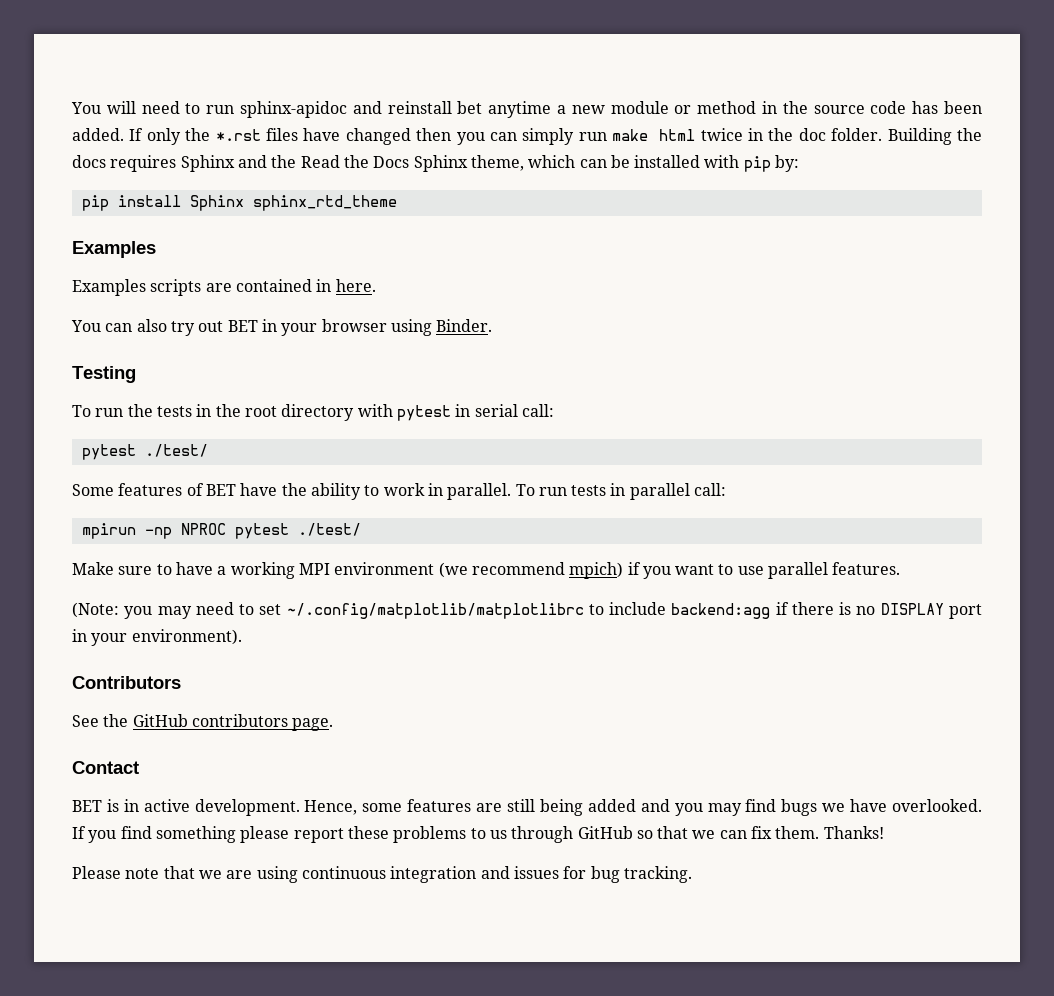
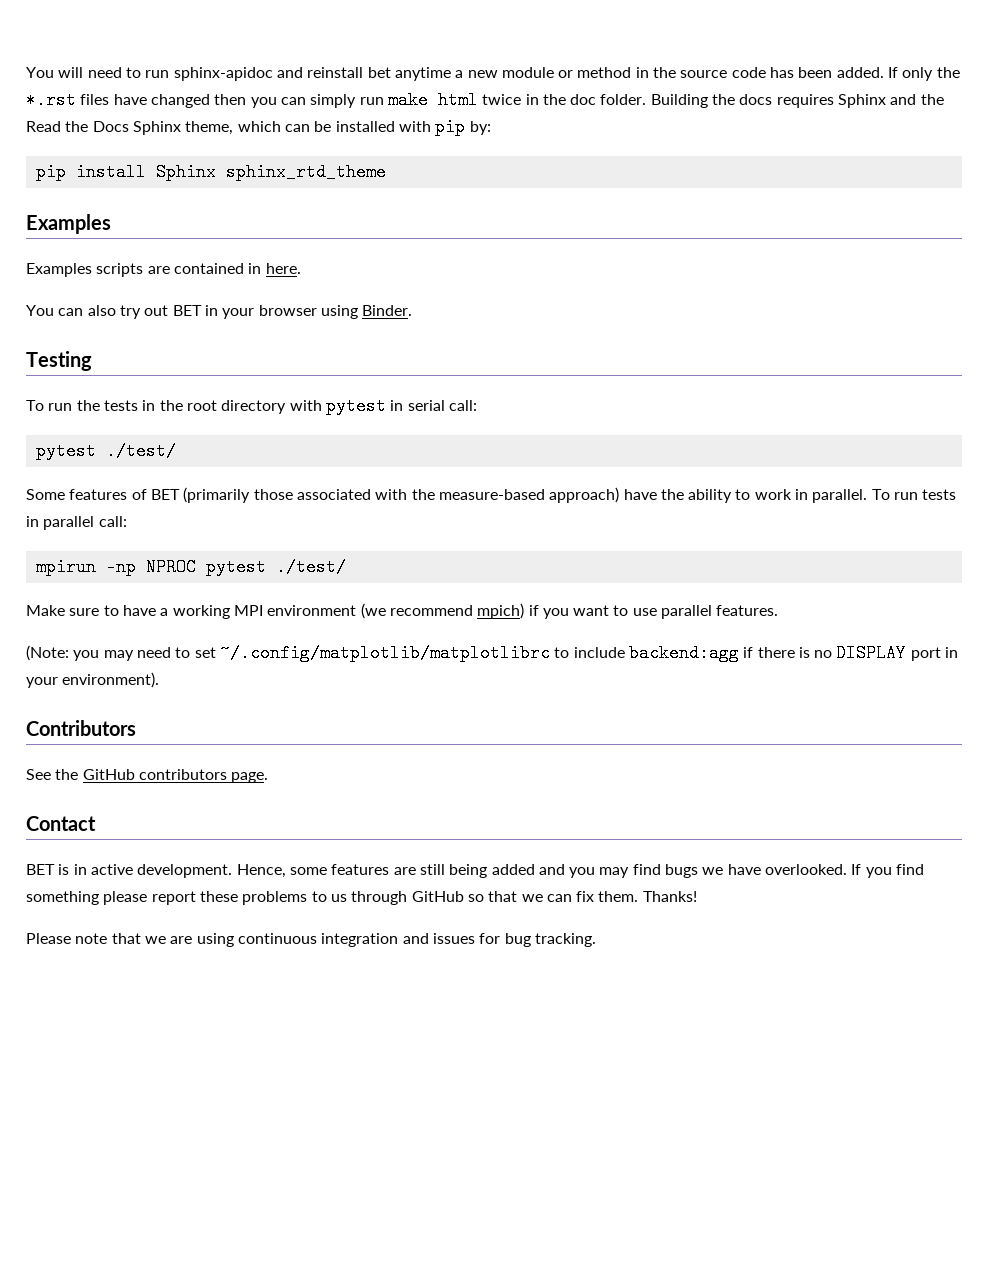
- Some features of BET have the ability to work in parallel.
+ Some features of BET (primarily those associated with the measure-based approach) have the ability to work in parallel.

